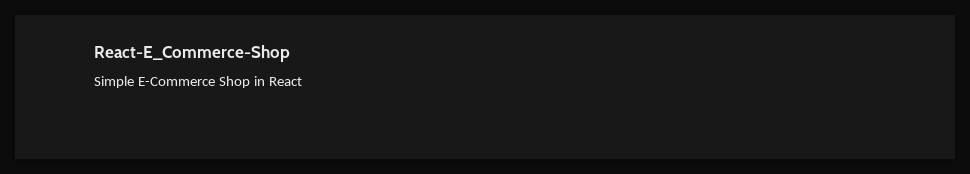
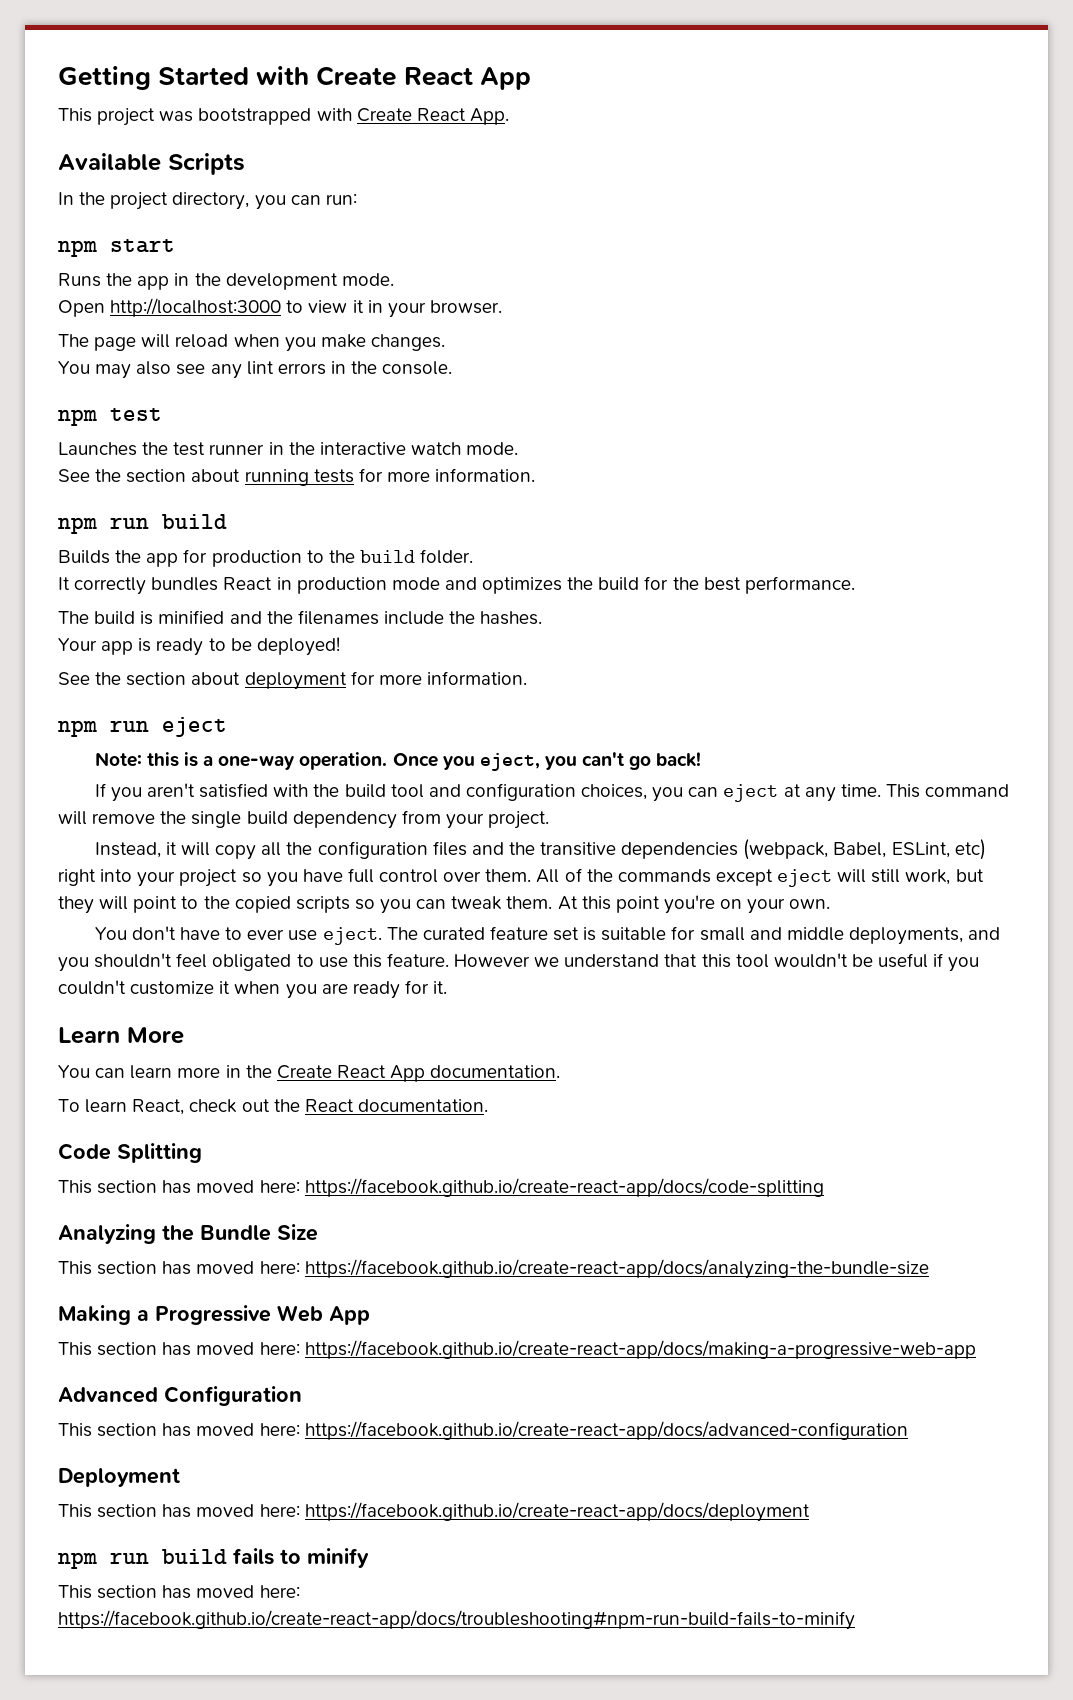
- React-E_Commerce-Shop
- Simple E-Commerce Shop in React
+ Getting Started with Create React App
+ This project was bootstrapped with Create React App.
+ Available Scripts
+ In the project directory, you can run:
+ npm start
+ Runs the app in the development mode.
+ Open http://localhost:3000 to view it in your browser.
+ The page will reload when you make changes.
+ You may also see any lint errors in the console.
+ npm test
+ Launches the test runner in the interactive watch mode.
+ See the section about running tests for more information.
+ npm run build
+ Builds the app for production to the build folder.
+ It correctly bundles React in production mode and optimizes the build for the best performance.
+ The build is minified and the filenames include the hashes.
+ Your app is ready to be deployed!
+ See the section about deployment for more information.
+ npm run eject
+ Note: this is a one-way operation. Once you eject, you can't go back!
+ If you aren't satisfied with the build tool and configuration choices, you can eject at any time. This command will remove the single build dependency from your project.
+ Instead, it will copy all the configuration files and the transitive dependencies (webpack, Babel, ESLint, etc) right into your project so you have full control over them. All of the commands except eject will still work, but they will point to the copied scripts so you can tweak them. At this point you're on your own.
+ You don't have to ever use eject. The curated feature set is suitable for small and middle deployments, and you shouldn't feel obligated to use this feature. However we understand that this tool wouldn't be useful if you couldn't customize it when you are ready for it.
+ Learn More
+ You can learn more in the Create React App documentation.
+ To learn React, check out the React documentation.
+ Code Splitting
+ This section has moved here: https://facebook.github.io/create-react-app/docs/code-splitting
+ Analyzing the Bundle Size
+ This section has moved here: https://facebook.github.io/create-react-app/docs/analyzing-the-bundle-size
+ Making a Progressive Web App
+ This section has moved here: https://facebook.github.io/create-react-app/docs/making-a-progressive-web-app
+ Advanced Configuration
+ This section has moved here: https://facebook.github.io/create-react-app/docs/advanced-configuration
+ Deployment
+ This section has moved here: https://facebook.github.io/create-react-app/docs/deployment
+ npm run build fails to minify
+ This section has moved here: https://facebook.github.io/create-react-app/docs/troubleshooting#npm-run-build-fails-to-minify

